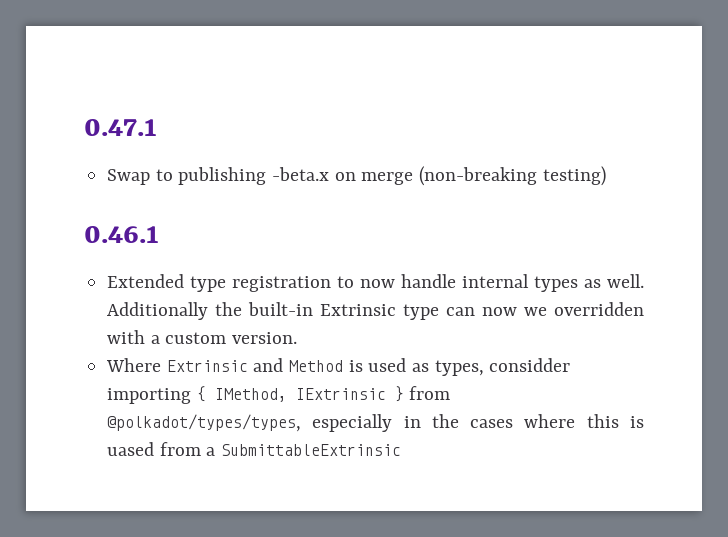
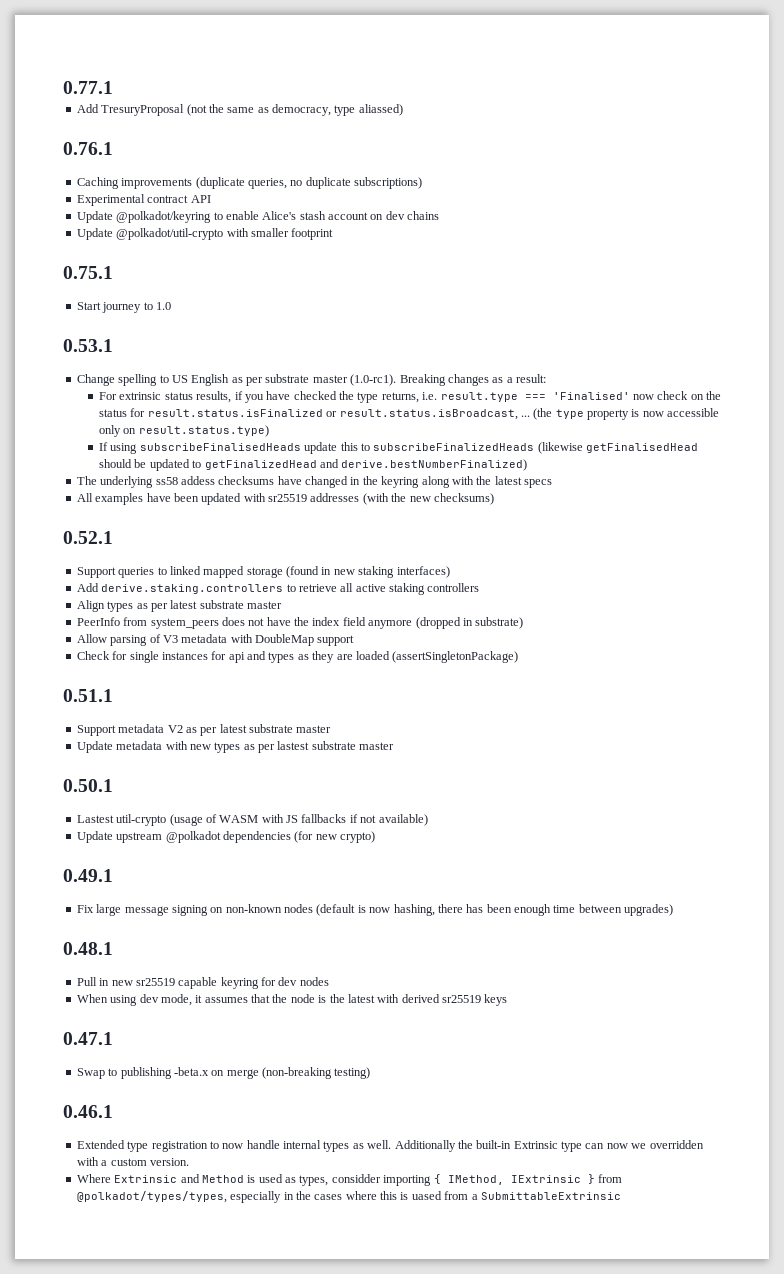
+ 0.77.1
+ Add TresuryProposal (not the same as democracy, type aliassed)
+ 0.76.1
+ Caching improvements (duplicate queries, no duplicate subscriptions)
+ Experimental contract API
+ Update @polkadot/keyring to enable Alice's stash account on dev chains
+ Update @polkadot/util-crypto with smaller footprint
+ 0.75.1
+ Start journey to 1.0
+ 0.53.1
+ Change spelling to US English as per substrate master (1.0-rc1). Breaking changes as a result:
+ For extrinsic status results, if you have checked the type returns, i.e. result.type === 'Finalised' now check on the status for result.status.isFinalized or result.status.isBroadcast, ... (the type property is now accessible only on result.status.type)
+ If using subscribeFinalisedHeads update this to subscribeFinalizedHeads (likewise getFinalisedHead should be updated to getFinalizedHead and derive.bestNumberFinalized)
+ The underlying ss58 addess checksums have changed in the keyring along with the latest specs
+ All examples have been updated with sr25519 addresses (with the new checksums)
+ 0.52.1
+ Support queries to linked mapped storage (found in new staking interfaces)
+ Add derive.staking.controllers to retrieve all active staking controllers
+ Align types as per latest substrate master
+ PeerInfo from system_peers does not have the index field anymore (dropped in substrate)
+ Allow parsing of V3 metadata with DoubleMap support
+ Check for single instances for api and types as they are loaded (assertSingletonPackage)
+ 0.51.1
+ Support metadata V2 as per latest substrate master
+ Update metadata with new types as per lastest substrate master
+ 0.50.1
+ Lastest util-crypto (usage of WASM with JS fallbacks if not available)
+ Update upstream @polkadot dependencies (for new crypto)
+ 0.49.1
+ Fix large message signing on non-known nodes (default is now hashing, there has been enough time between upgrades)
+ 0.48.1
+ Pull in new sr25519 capable keyring for dev nodes
+ When using dev mode, it assumes that the node is the latest with derived sr25519 keys

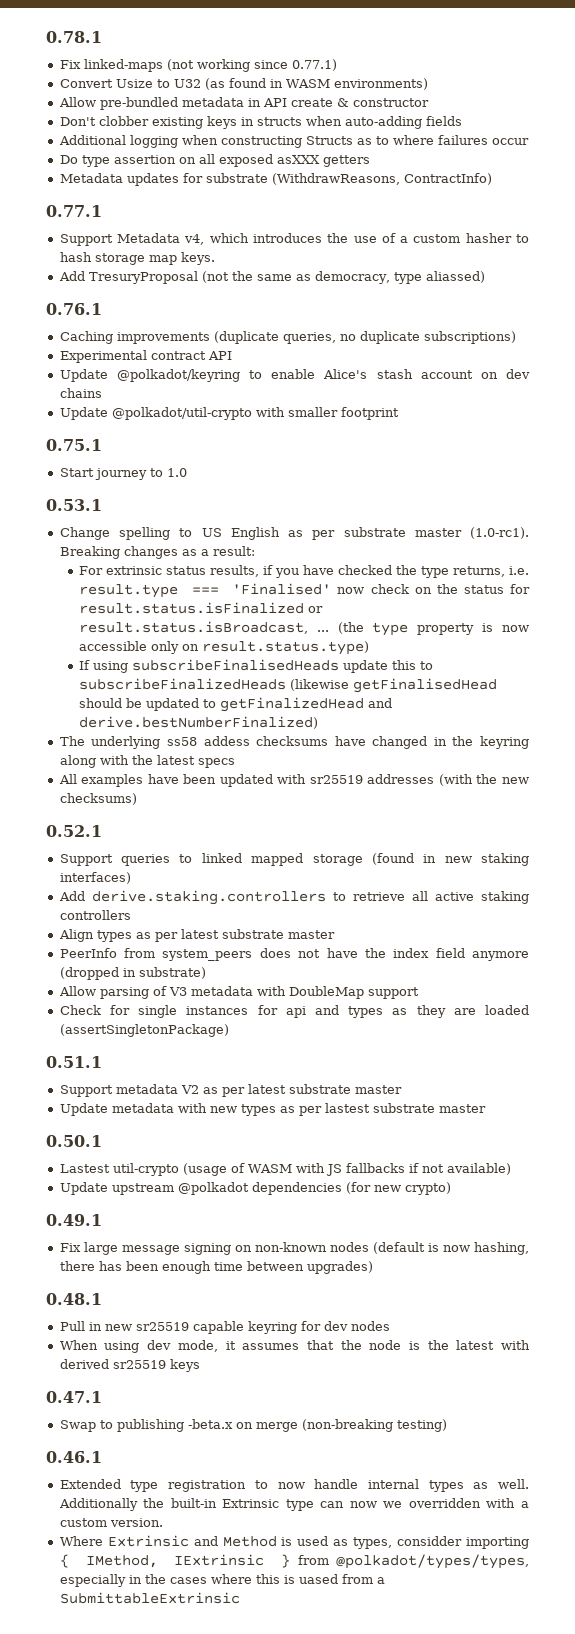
+ 0.78.1
+ Fix linked-maps (not working since 0.77.1)
+ Convert Usize to U32 (as found in WASM environments)
+ Allow pre-bundled metadata in API create & constructor
+ Don't clobber existing keys in structs when auto-adding fields
+ Additional logging when constructing Structs as to where failures occur
+ Do type assertion on all exposed asXXX getters
+ Metadata updates for substrate (WithdrawReasons, ContractInfo)
  0.77.1
+ Support Metadata v4, which introduces the use of a custom hasher to hash storage map keys.

